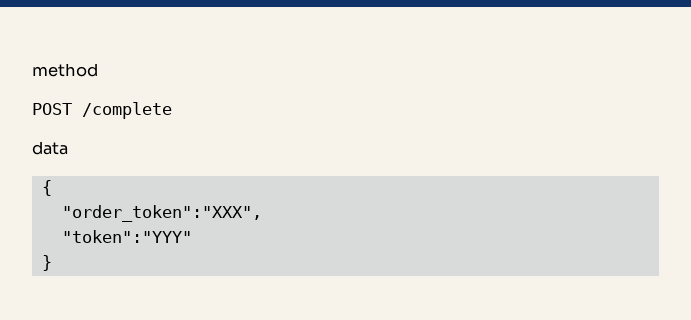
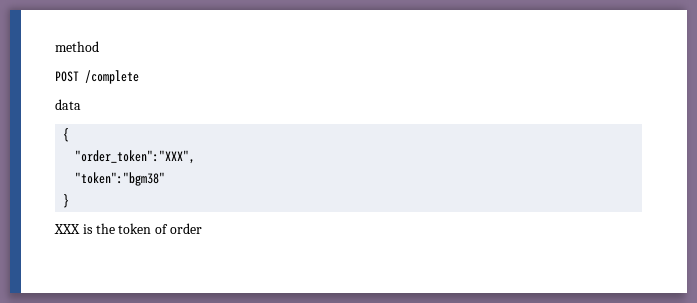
- "token":"YYY"
+ "token":"bgm38"
+ XXX is the token of order

